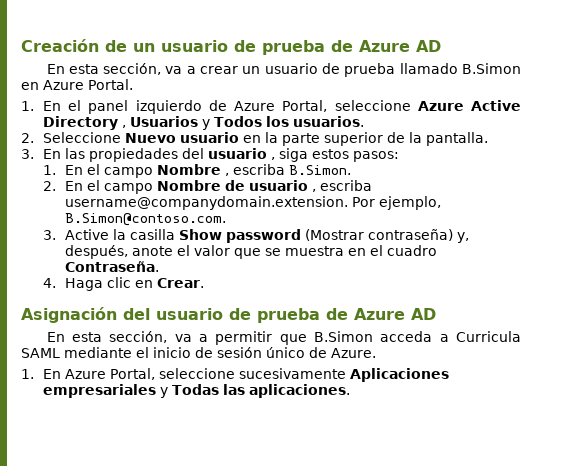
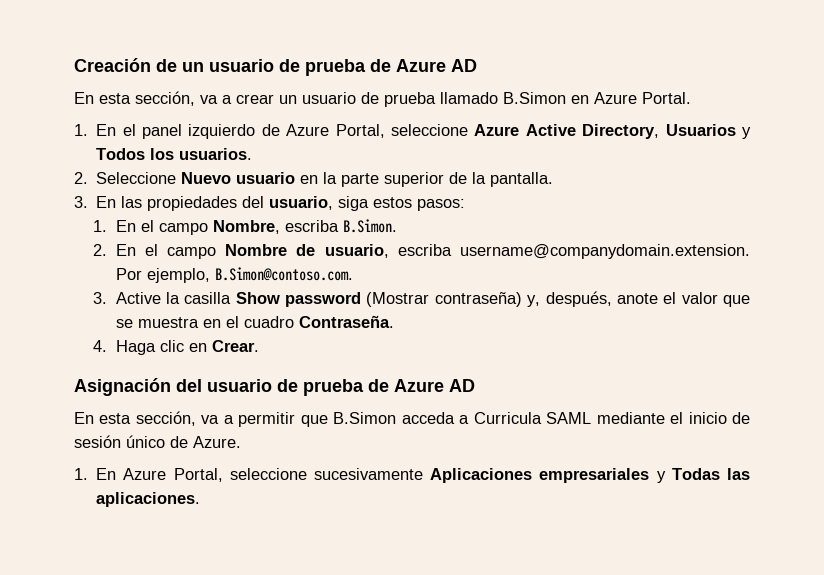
- 1. En el panel izquierdo de Azure Portal, seleccione Azure Active Directory , Usuarios y Todos los usuarios.
+ 1. En el panel izquierdo de Azure Portal, seleccione Azure Active Directory, Usuarios y Todos los usuarios.
- 3. En las propiedades del usuario , siga estos pasos:
+ 3. En las propiedades del usuario, siga estos pasos:
- 1. En el campo Nombre , escriba B.Simon.
+ 1. En el campo Nombre, escriba B.Simon.
- 2. En el campo Nombre de usuario , escriba username@companydomain.extension. Por ejemplo, B.Simon@contoso.com.
+ 2. En el campo Nombre de usuario, escriba username@companydomain.extension. Por ejemplo, B.Simon@contoso.com.

